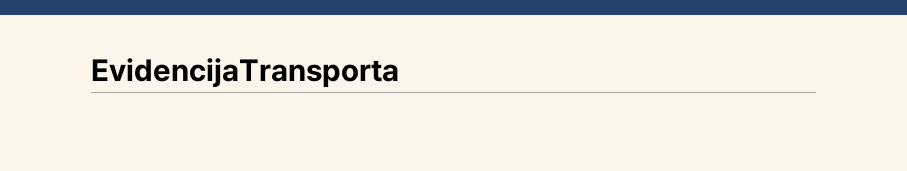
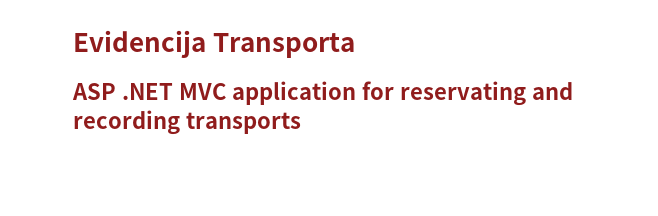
- EvidencijaTransporta
+ Evidencija Transporta
+ ASP .NET MVC application for reservating and recording transports

